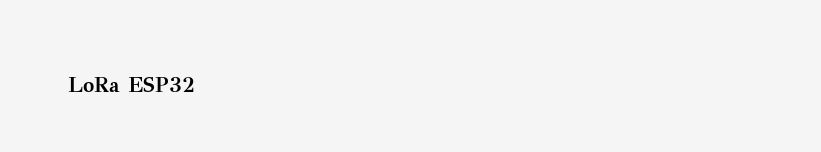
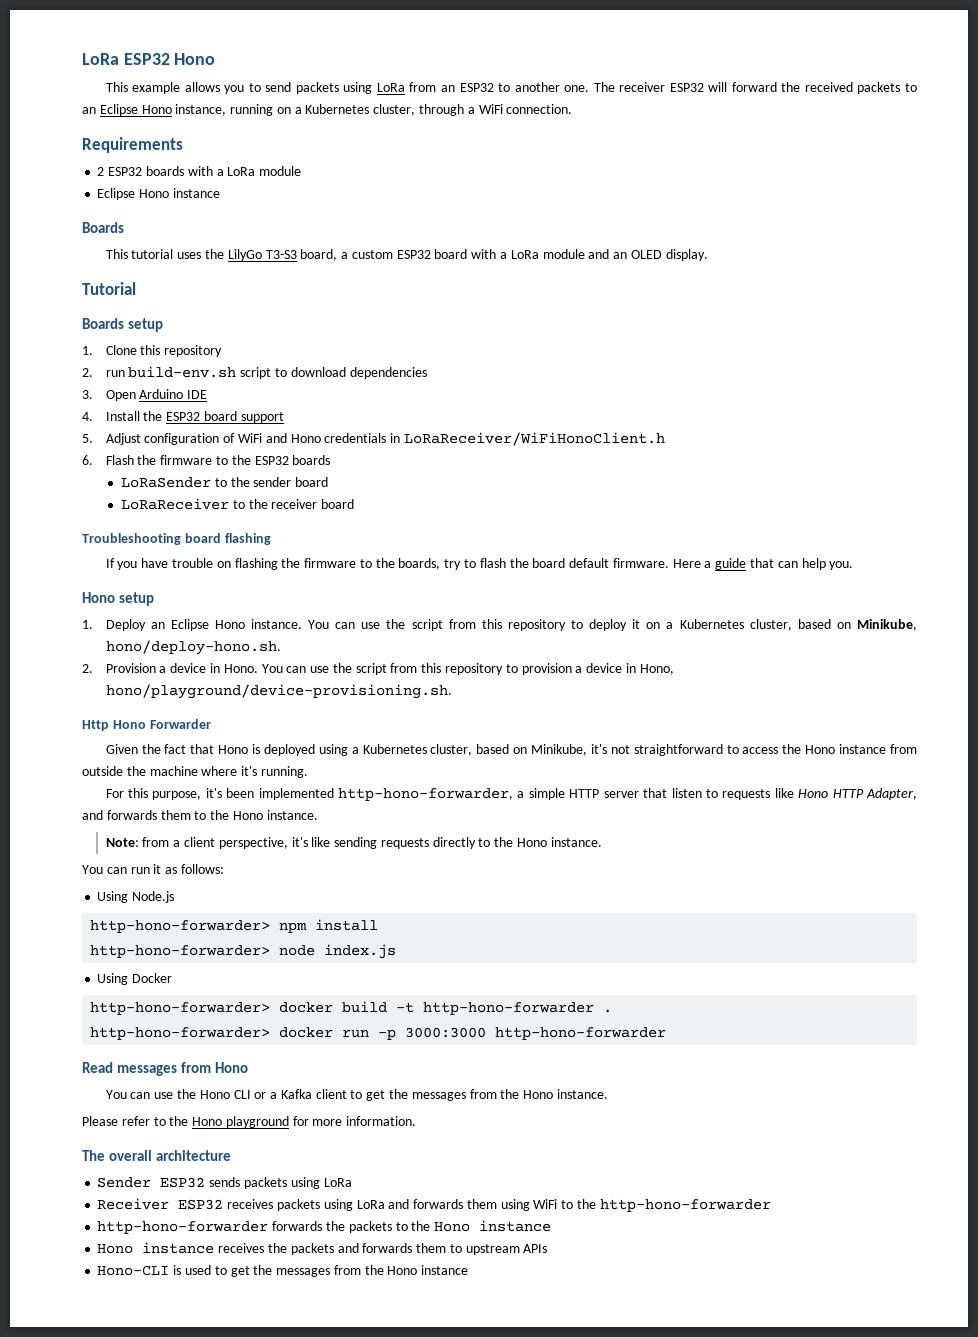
- LoRa ESP32
+ LoRa ESP32 Hono
+ This example allows you to send packets using LoRa from an ESP32 to another one. The receiver ESP32 will forward the received packets to an Eclipse Hono instance, running on a Kubernetes cluster, through a WiFi connection.
+ Requirements
+ 2 ESP32 boards with a LoRa module
+ Eclipse Hono instance
+ Boards
+ This tutorial uses the LilyGo T3-S3 board, a custom ESP32 board with a LoRa module and an OLED display.
+ Tutorial
+ Boards setup
+ 1. Clone this repository
+ 2. run build-env.sh script to download dependencies
+ 3. Open Arduino IDE
+ 4. Install the ESP32 board support
+ 5. Adjust configuration of WiFi and Hono credentials in LoRaReceiver/WiFiHonoClient.h
+ 6. Flash the firmware to the ESP32 boards
+ LoRaSender to the sender board
+ LoRaReceiver to the receiver board
+ Troubleshooting board flashing
+ If you have trouble on flashing the firmware to the boards, try to flash the board default firmware. Here a guide that can help you.
+ Hono setup
+ 1. Deploy an Eclipse Hono instance. You can use the script from this repository to deploy it on a Kubernetes cluster, based on Minikube, hono/deploy-hono.sh.
+ 2. Provision a device in Hono. You can use the script from this repository to provision a device in Hono, hono/playground/device-provisioning.sh.
+ Http Hono Forwarder
+ Given the fact that Hono is deployed using a Kubernetes cluster, based on Minikube, it's not straightforward to access the Hono instance from outside the machine where it's running.
+ For this purpose, it's been implemented http-hono-forwarder, a simple HTTP server that listen to requests like Hono HTTP Adapter, and forwards them to the Hono instance.
+ Note: from a client perspective, it's like sending requests directly to the Hono instance.
+ You can run it as follows:
+ Using Node.js
+ http-hono-forwarder> npm install
+ http-hono-forwarder> node index.js
+ Using Docker
+ http-hono-forwarder> docker build -t http-hono-forwarder .
+ http-hono-forwarder> docker run -p 3000:3000 http-hono-forwarder
+ Read messages from Hono
+ You can use the Hono CLI or a Kafka client to get the messages from the Hono instance.
+ Please refer to the Hono playground for more information.
+ The overall architecture
+ Sender ESP32 sends packets using LoRa
+ Receiver ESP32 receives packets using LoRa and forwards them using WiFi to the http-hono-forwarder
+ http-hono-forwarder forwards the packets to the Hono instance
+ Hono instance receives the packets and forwards them to upstream APIs
+ Hono-CLI is used to get the messages from the Hono instance

